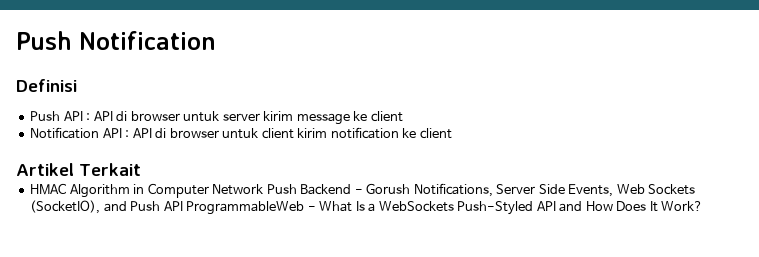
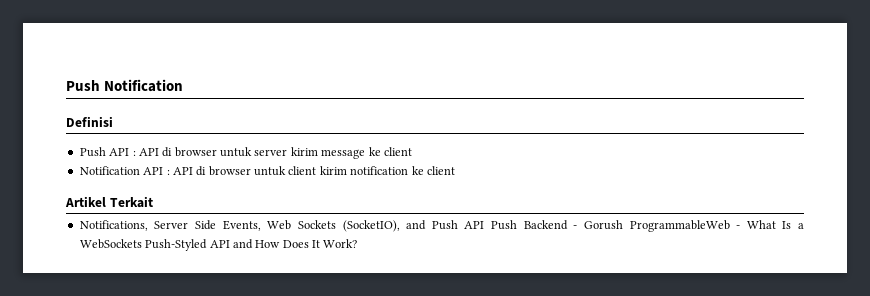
- HMAC Algorithm in Computer Network Push Backend - Gorush Notifications, Server Side Events, Web Sockets (SocketIO), and Push API ProgrammableWeb - What Is a WebSockets Push-Styled API and How Does It Work?
+ Notifications, Server Side Events, Web Sockets (SocketIO), and Push API Push Backend - Gorush ProgrammableWeb - What Is a WebSockets Push-Styled API and How Does It Work?

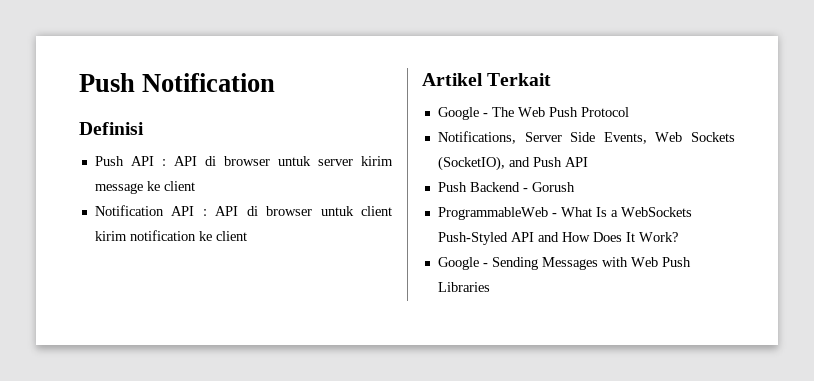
+ Google - The Web Push Protocol
- Notifications, Server Side Events, Web Sockets (SocketIO), and Push API Push Backend - Gorush ProgrammableWeb - What Is a WebSockets Push-Styled API and How Does It Work?
+ Notifications, Server Side Events, Web Sockets (SocketIO), and Push API
+ Push Backend - Gorush
+ ProgrammableWeb - What Is a WebSockets Push-Styled API and How Does It Work?
+ Google - Sending Messages with Web Push Libraries

